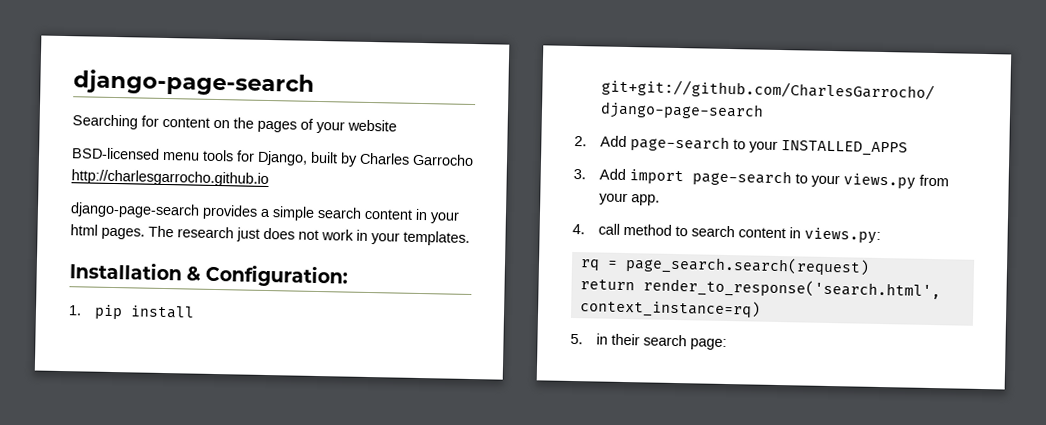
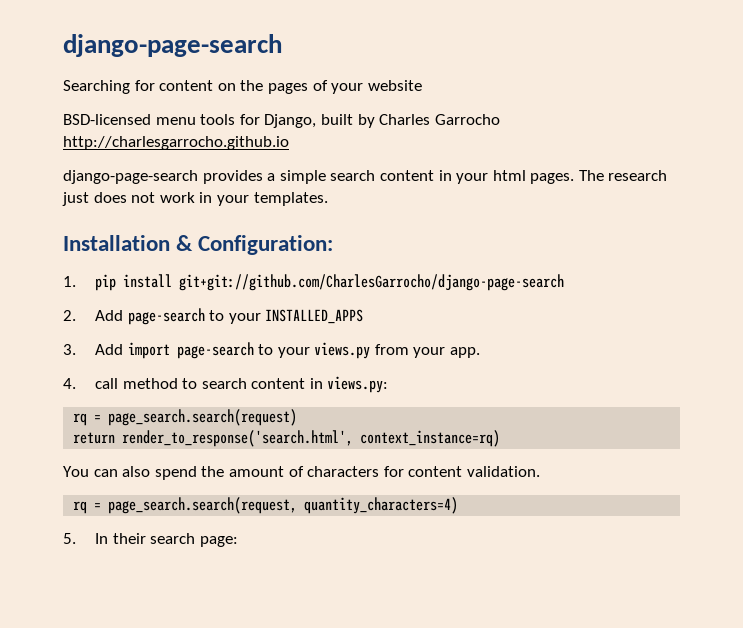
+ You can also spend the amount of characters for content validation.
+ rq = page_search.search(request, quantity_characters=4)
- 5. in their search page:
+ 5. In their search page:

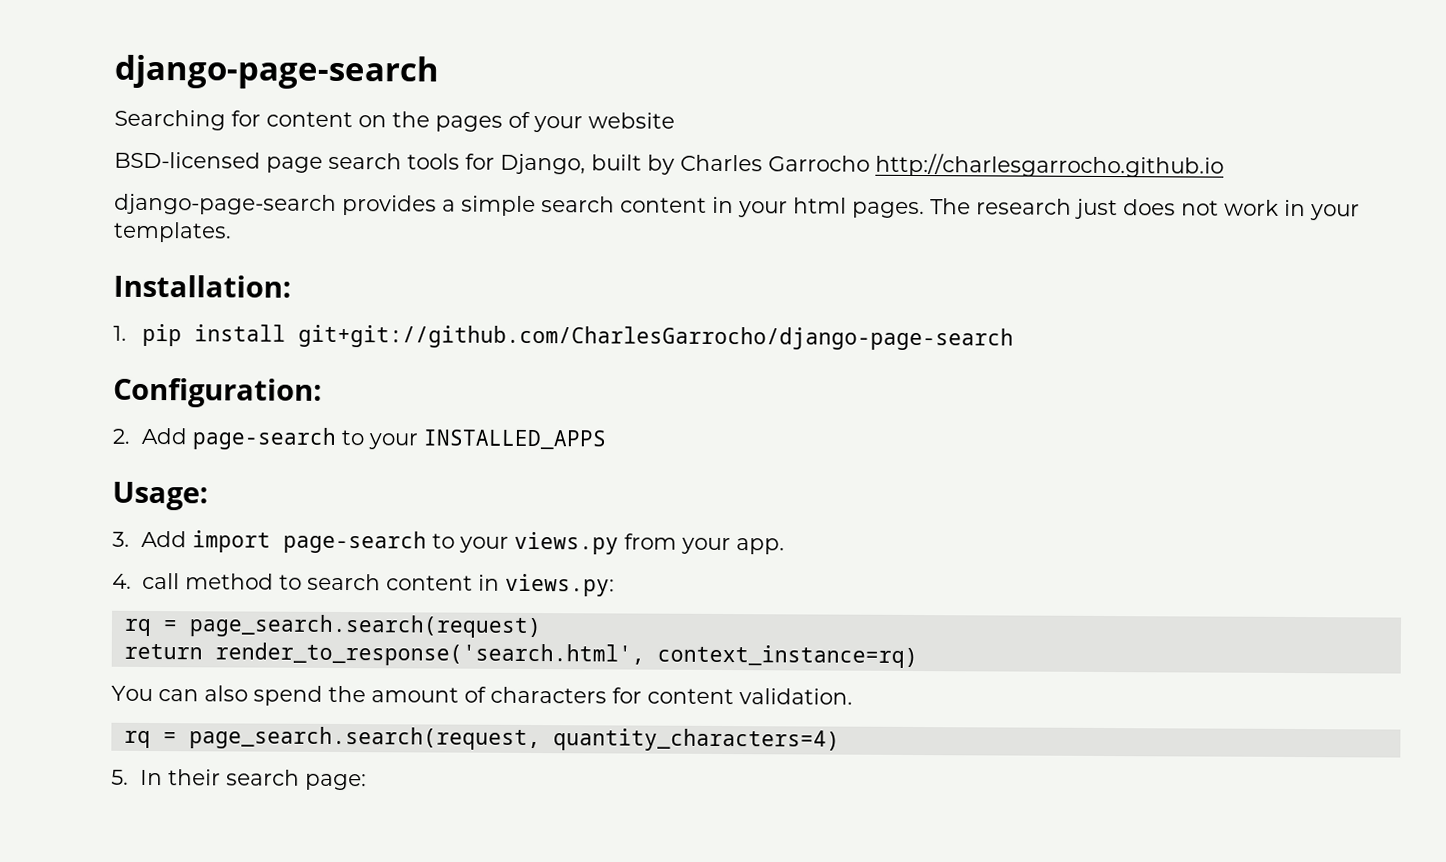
- BSD-licensed menu tools for Django, built by Charles Garrocho http://charlesgarrocho.github.io
+ BSD-licensed page search tools for Django, built by Charles Garrocho http://charlesgarrocho.github.io
- Installation & Configuration:
+ Installation:
+ Configuration:
+ Usage:

